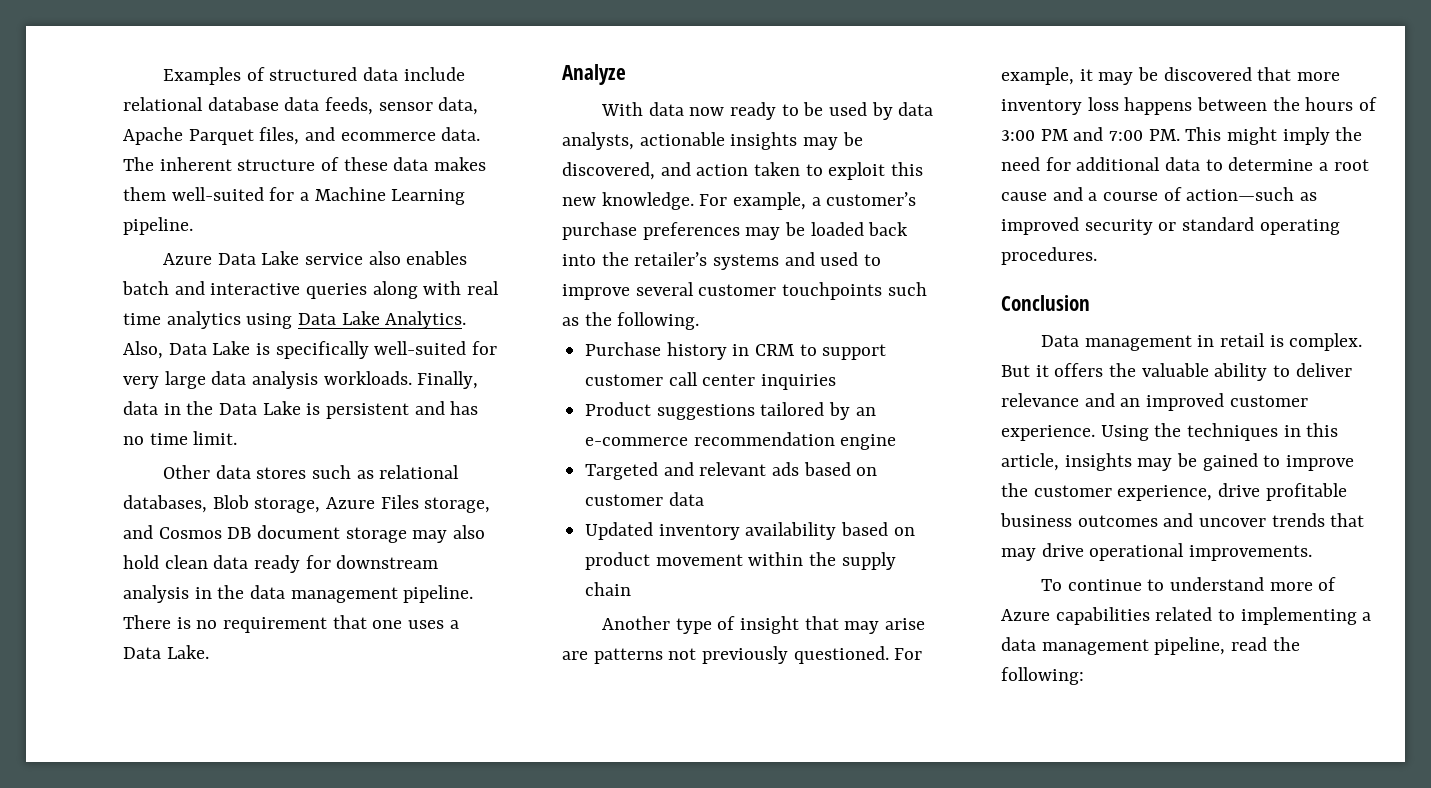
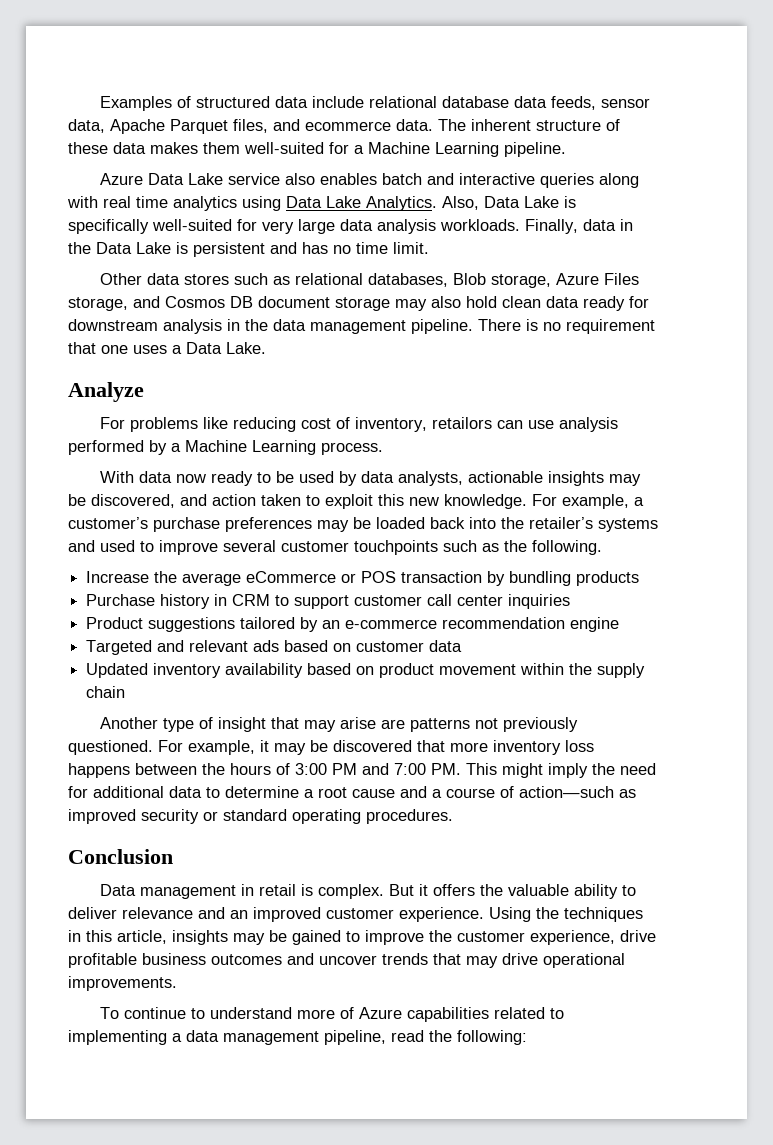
+ For problems like reducing cost of inventory, retailors can use analysis performed by a Machine Learning process.
+ Increase the average eCommerce or POS transaction by bundling products

